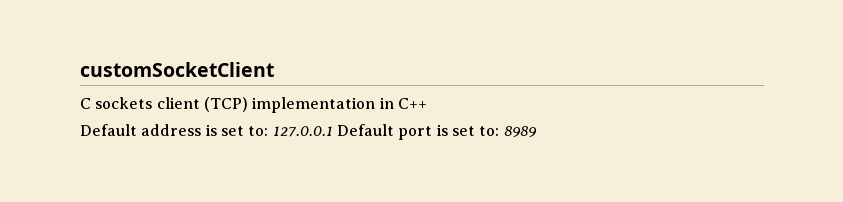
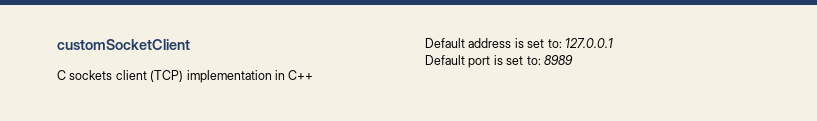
- Default address is set to: 127.0.0.1 Default port is set to: 8989
+ Default address is set to: 127.0.0.1
+ Default port is set to: 8989

